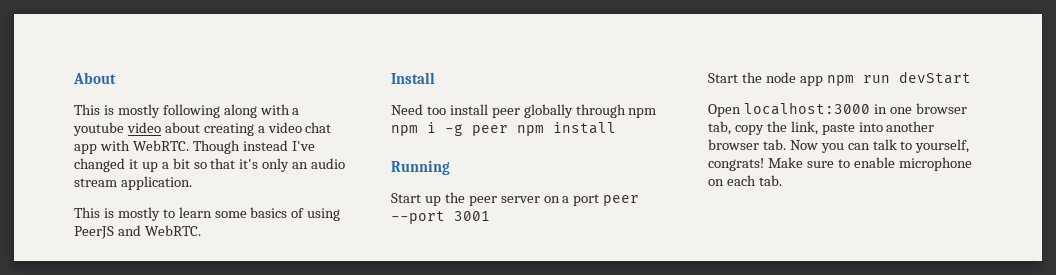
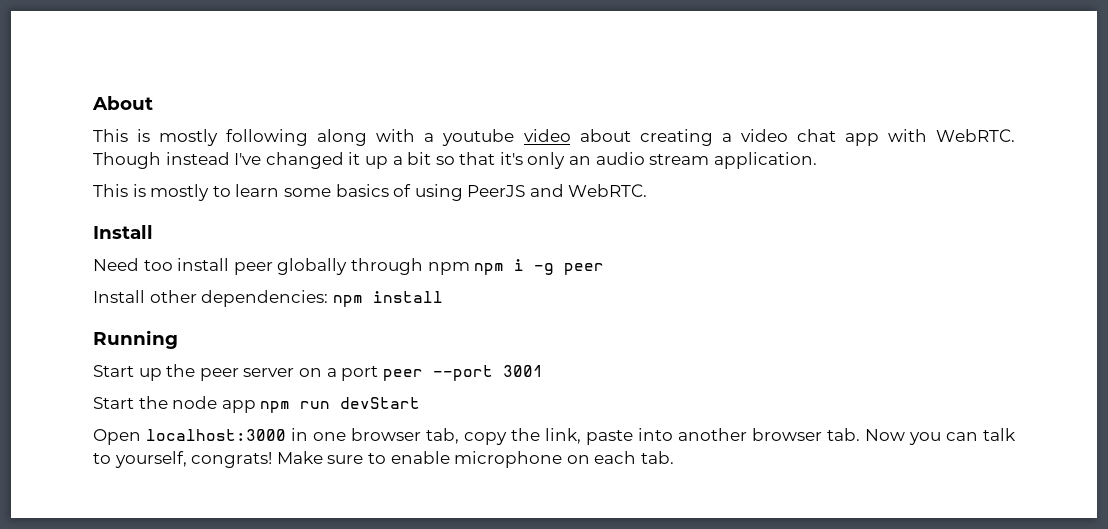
- Need too install peer globally through npm npm i -g peer npm install
+ Need too install peer globally through npm npm i -g peer
+ Install other dependencies: npm install

